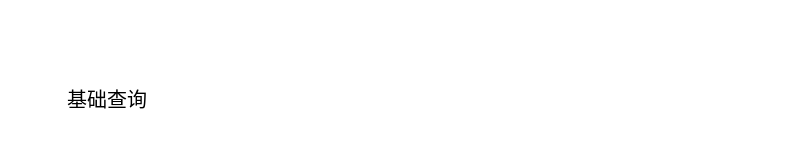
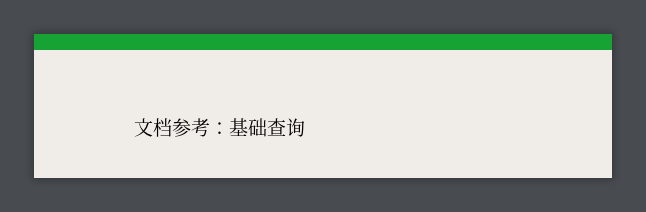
- 基础查询
+ 文档参考：基础查询

